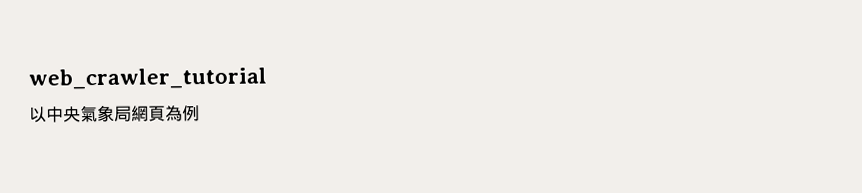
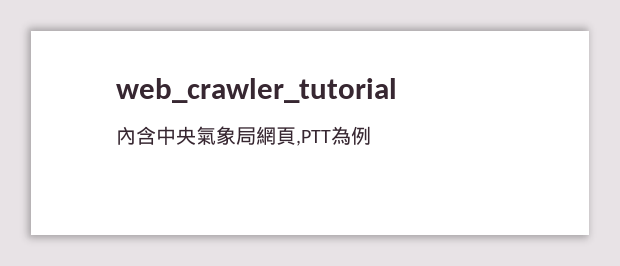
- 以中央氣象局網頁為例
+ 內含中央氣象局網頁,PTT為例

